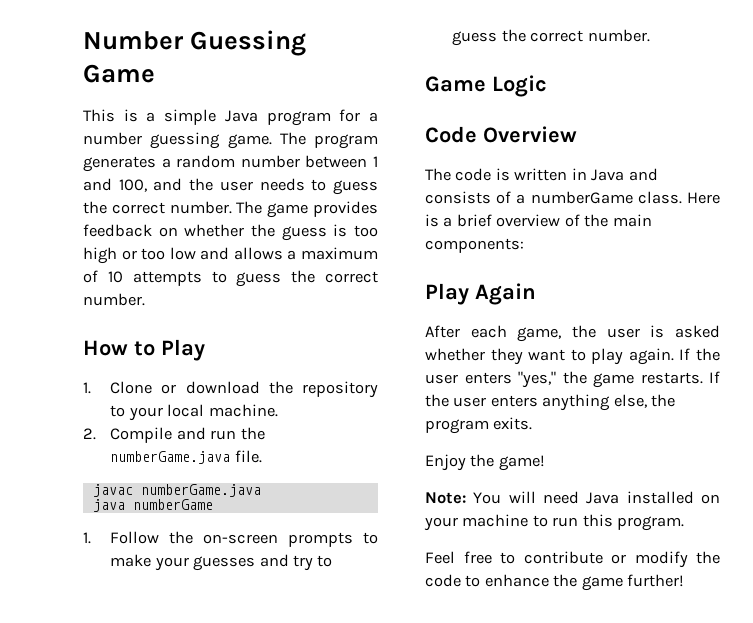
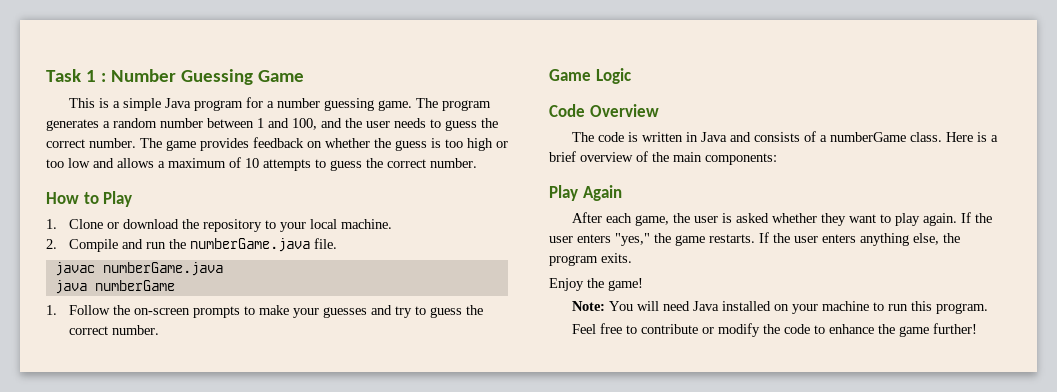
- Number Guessing Game
+ Task 1 : Number Guessing Game

